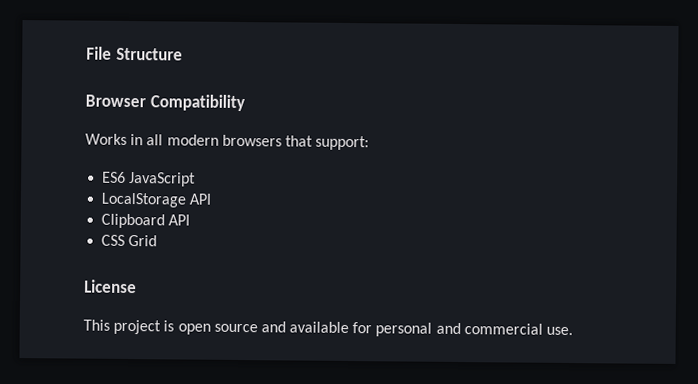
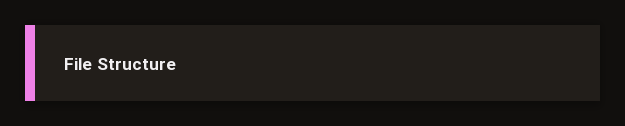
- Browser Compatibility
- Works in all modern browsers that support:
- ES6 JavaScript
- LocalStorage API
- Clipboard API
- CSS Grid
- License
- This project is open source and available for personal and commercial use.

